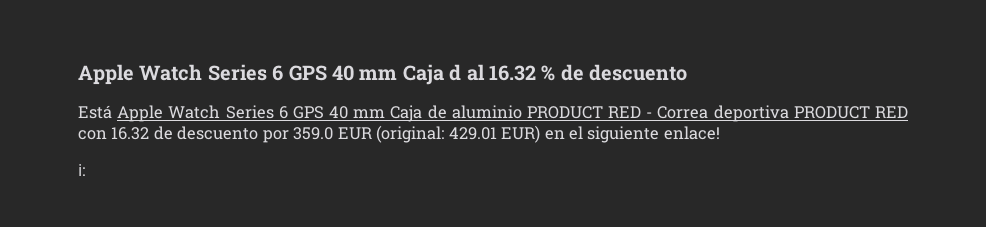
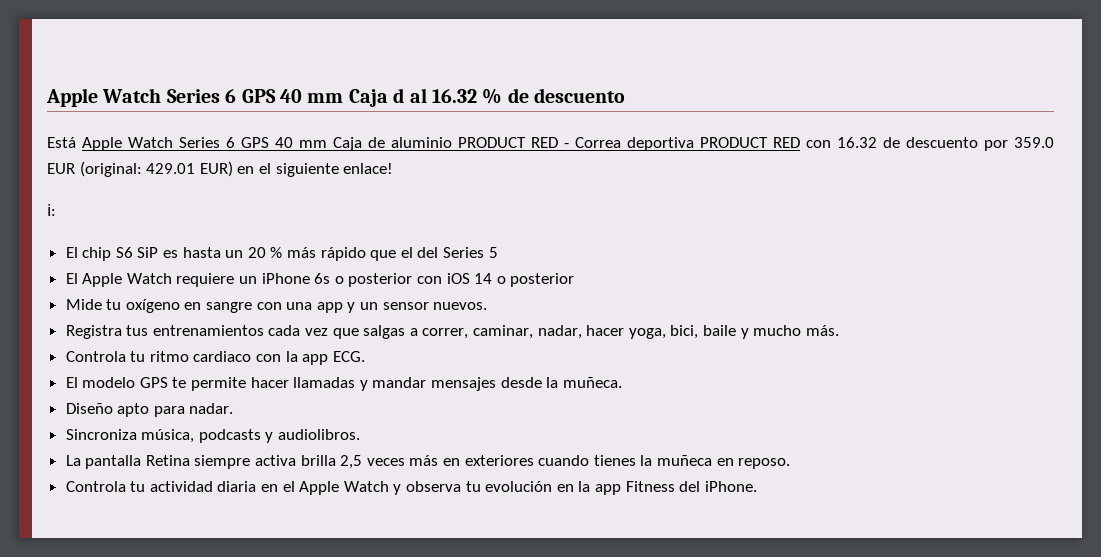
+ El chip S6 SiP es hasta un 20 % más rápido que el del Series 5
+ El Apple Watch requiere un iPhone 6s o posterior con iOS 14 o posterior
+ Mide tu oxígeno en sangre con una app y un sensor nuevos.
+ Registra tus entrenamientos cada vez que salgas a correr, caminar, nadar, hacer yoga, bici, baile y mucho más.
+ Controla tu ritmo cardiaco con la app ECG.
+ El modelo GPS te permite hacer llamadas y mandar mensajes desde la muñeca.
+ Diseño apto para nadar.
+ Sincroniza música, podcasts y audiolibros.
+ La pantalla Retina siempre activa brilla 2,5 veces más en exteriores cuando tienes la muñeca en reposo.
+ Controla tu actividad diaria en el Apple Watch y observa tu evolución en la app Fitness del iPhone.

